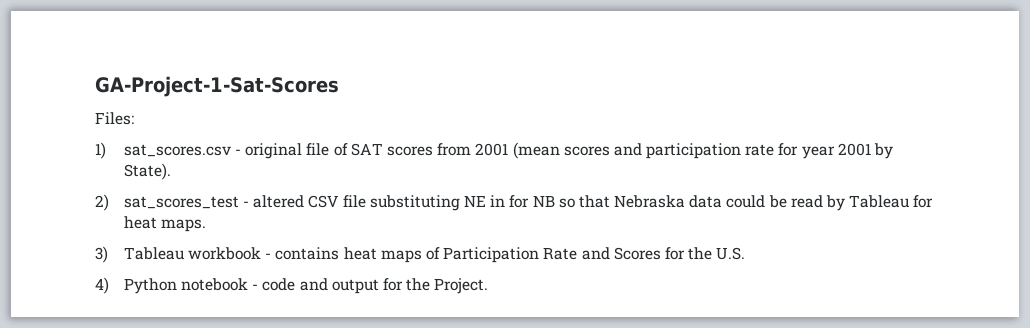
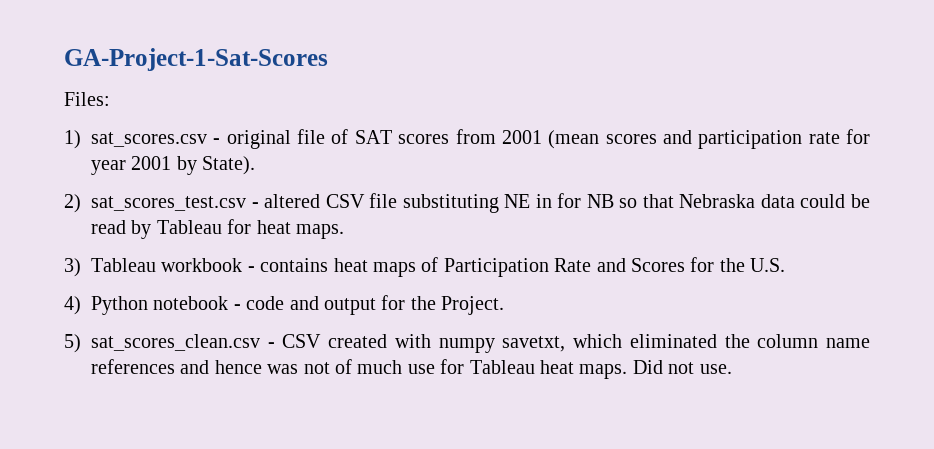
- 2) sat_scores_test - altered CSV file substituting NE in for NB so that Nebraska data could be read by Tableau for heat maps.
+ 2) sat_scores_test.csv - altered CSV file substituting NE in for NB so that Nebraska data could be read by Tableau for heat maps.
+ 5) sat_scores_clean.csv - CSV created with numpy savetxt, which eliminated the column name references and hence was not of much use for Tableau heat maps. Did not use.

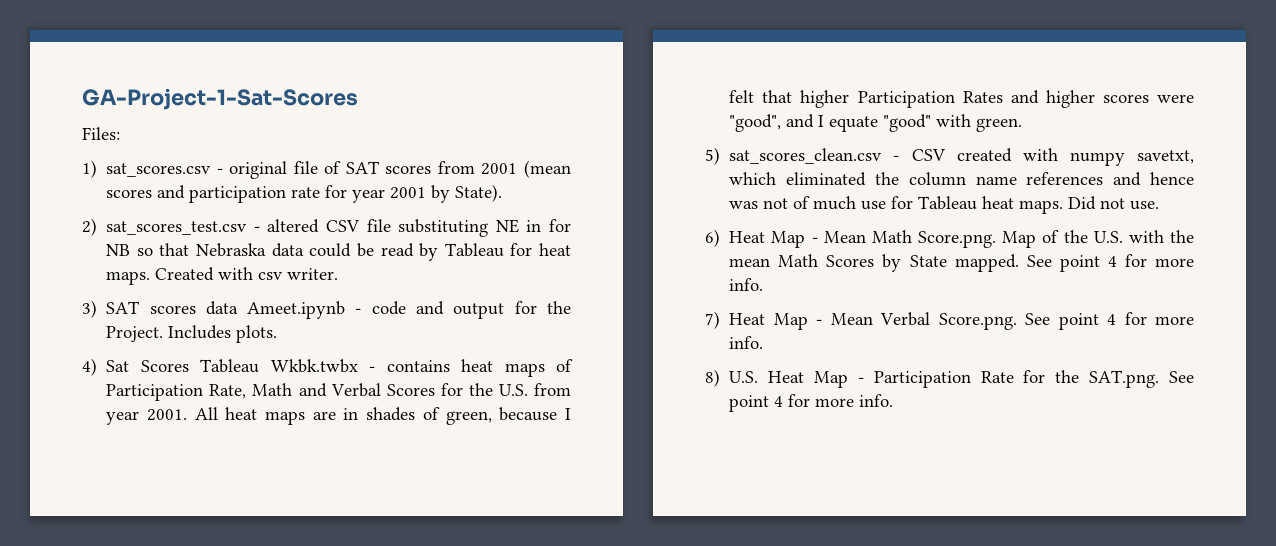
- 2) sat_scores_test.csv - altered CSV file substituting NE in for NB so that Nebraska data could be read by Tableau for heat maps.
- 3) Tableau workbook - contains heat maps of Participation Rate and Scores for the U.S.
- 4) Python notebook - code and output for the Project.
+ 2) sat_scores_test.csv - altered CSV file substituting NE in for NB so that Nebraska data could be read by Tableau for heat maps. Created with csv writer.
+ 3) SAT scores data Ameet.ipynb - code and output for the Project. Includes plots.
+ 4) Sat Scores Tableau Wkbk.twbx - contains heat maps of Participation Rate, Math and Verbal Scores for the U.S. from year 2001. All heat maps are in shades of green, because I felt that higher Participation Rates and higher scores were "good", and I equate "good" with green.
+ 6) Heat Map - Mean Math Score.png. Map of the U.S. with the mean Math Scores by State mapped. See point 4 for more info.
+ 7) Heat Map - Mean Verbal Score.png. See point 4 for more info.
+ 8) U.S. Heat Map - Participation Rate for the SAT.png. See point 4 for more info.

